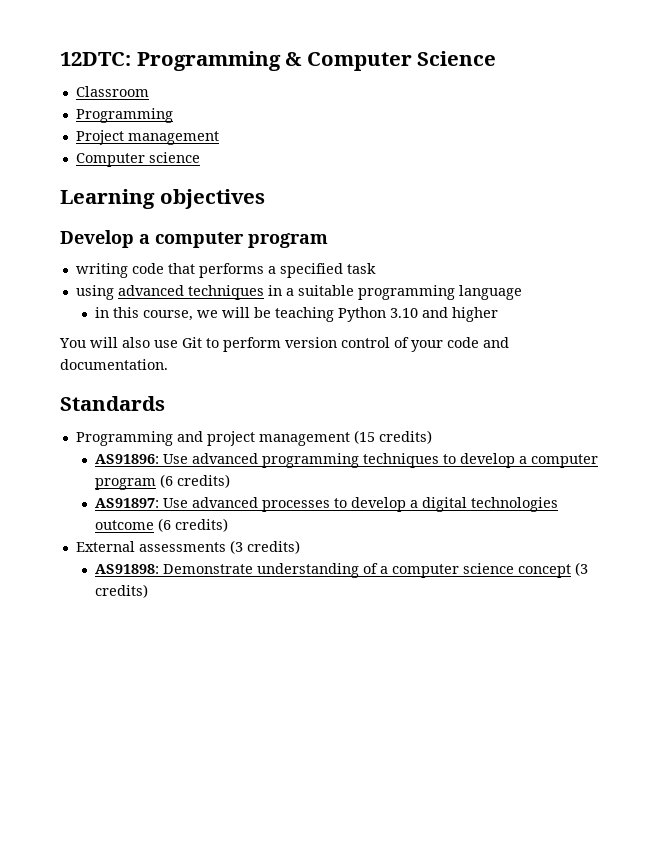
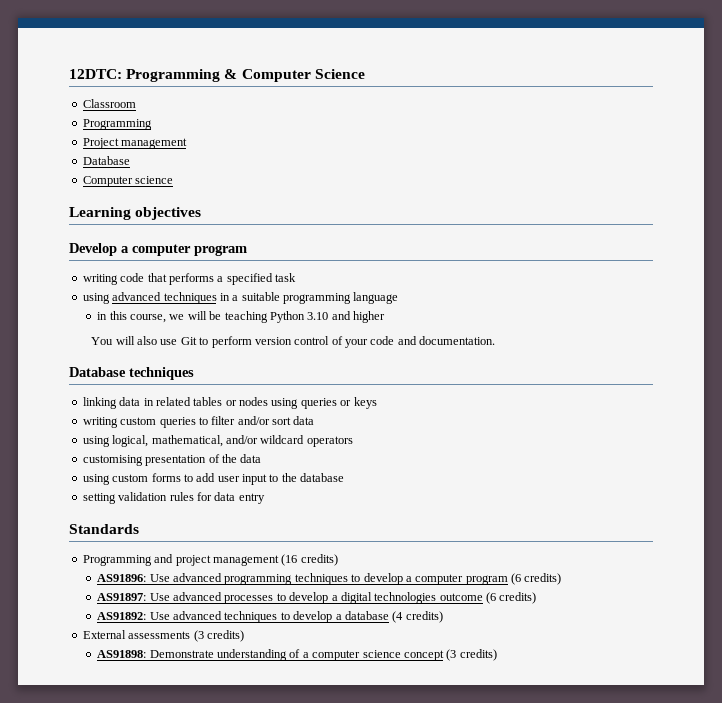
  Project management
+ Database
+ Database techniques
+ linking data in related tables or nodes using queries or keys
+ writing custom queries to filter and/or sort data
+ using logical, mathematical, and/or wildcard operators
+ customising presentation of the data
+ using custom forms to add user input to the database
+ setting validation rules for data entry
- Programming and project management (15 credits)
+ Programming and project management (16 credits)
+ AS91892: Use advanced techniques to develop a database (4 credits)

